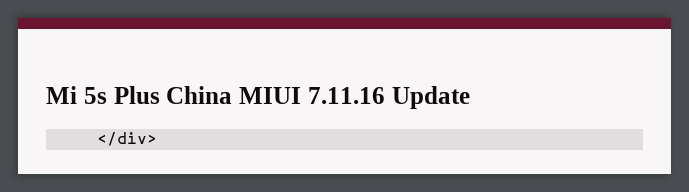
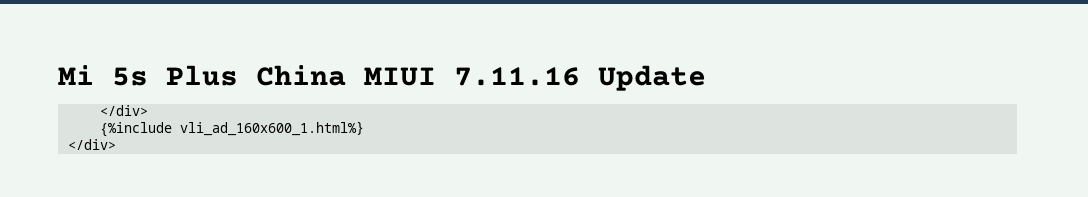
+ {%include vli_ad_160x600_1.html%}
+ </div>

